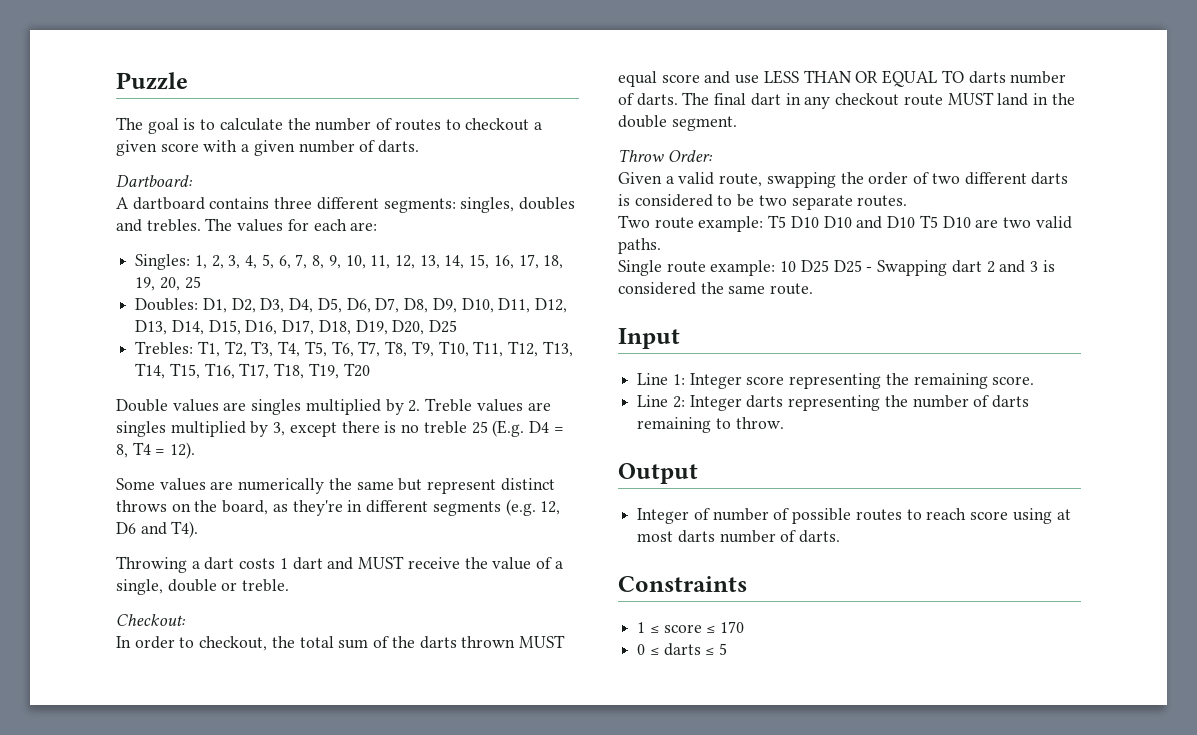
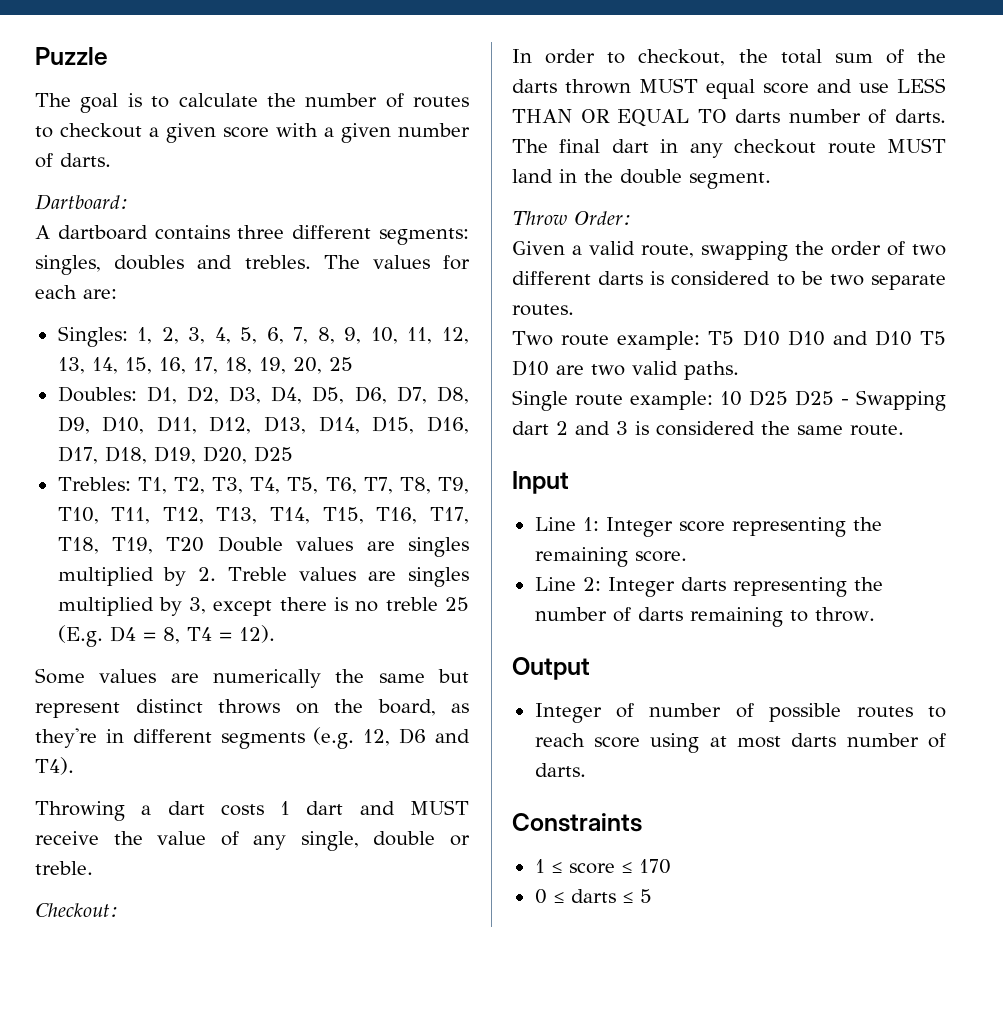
- Trebles: T1, T2, T3, T4, T5, T6, T7, T8, T9, T10, T11, T12, T13, T14, T15, T16, T17, T18, T19, T20
- Double values are singles multiplied by 2. Treble values are singles multiplied by 3, except there is no treble 25 (E.g. D4 = 8, T4 = 12).
+ Trebles: T1, T2, T3, T4, T5, T6, T7, T8, T9, T10, T11, T12, T13, T14, T15, T16, T17, T18, T19, T20 Double values are singles multiplied by 2. Treble values are singles multiplied by 3, except there is no treble 25 (E.g. D4 = 8, T4 = 12).
- Throwing a dart costs 1 dart and MUST receive the value of a single, double or treble.
+ Throwing a dart costs 1 dart and MUST receive the value of any single, double or treble.

